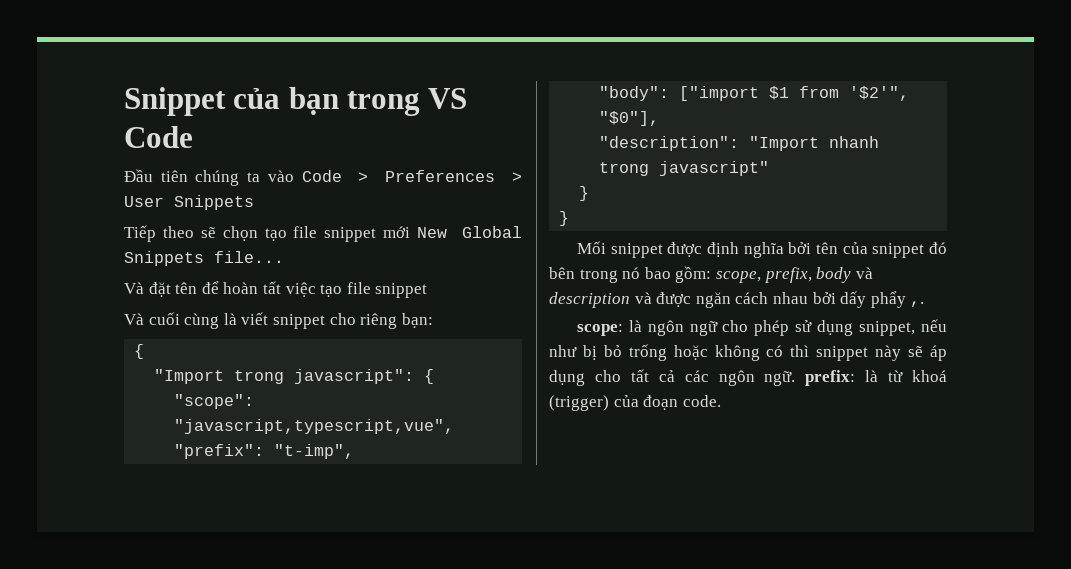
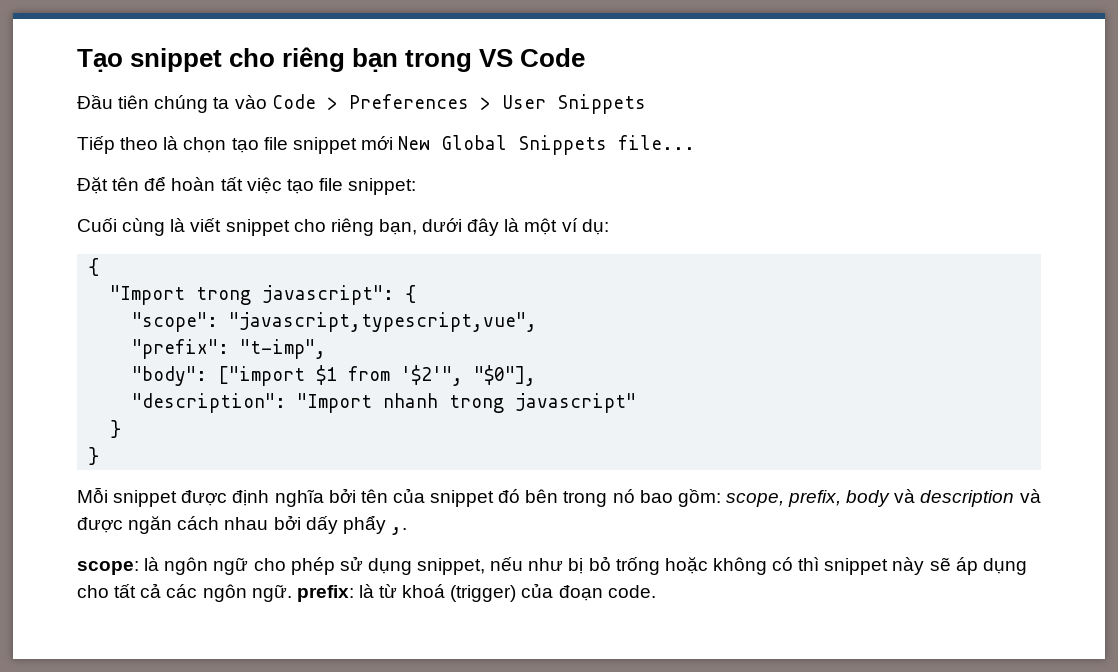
- Snippet của bạn trong VS Code
+ Tạo snippet cho riêng bạn trong VS Code
- Tiếp theo sẽ chọn tạo file snippet mới New Global Snippets file...
+ Tiếp theo là chọn tạo file snippet mới New Global Snippets file...
- Và đặt tên để hoàn tất việc tạo file snippet
- Và cuối cùng là viết snippet cho riêng bạn:
+ Đặt tên để hoàn tất việc tạo file snippet:
+ Cuối cùng là viết snippet cho riêng bạn, dưới đây là một ví dụ:
- Mối snippet được định nghĩa bởi tên của snippet đó bên trong nó bao gồm: scope, prefix, body và description và được ngăn cách nhau bởi dấy phẩy ,.
+ Mỗi snippet được định nghĩa bởi tên của snippet đó bên trong nó bao gồm: scope, prefix, body và description và được ngăn cách nhau bởi dấy phẩy ,.

